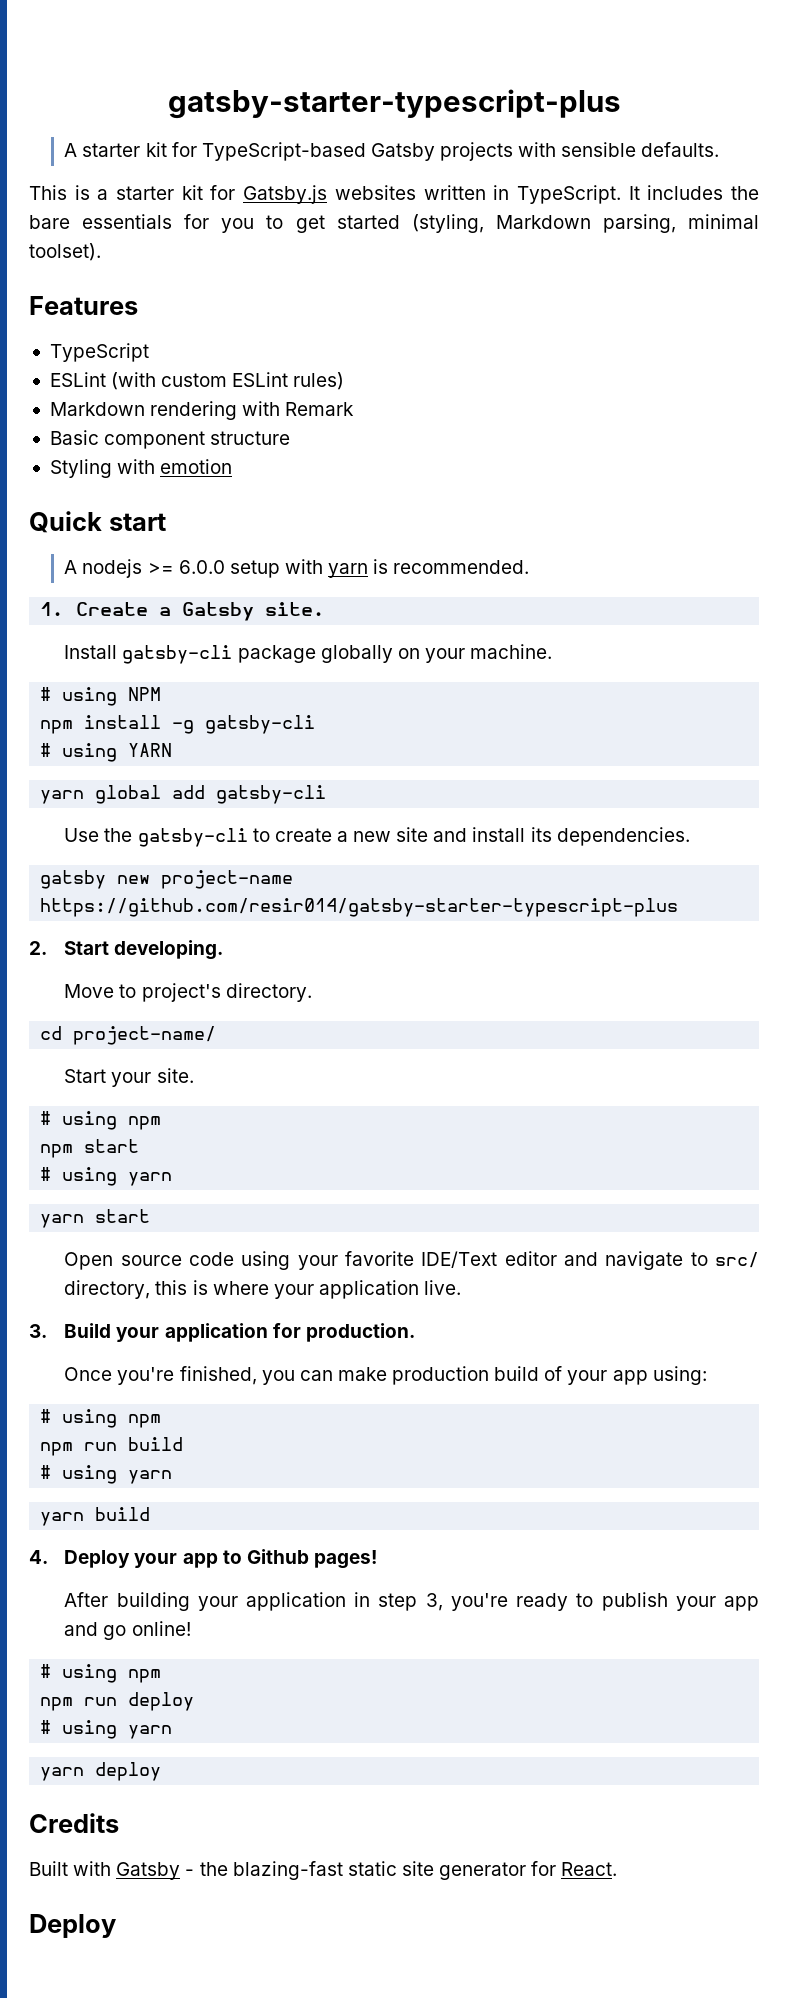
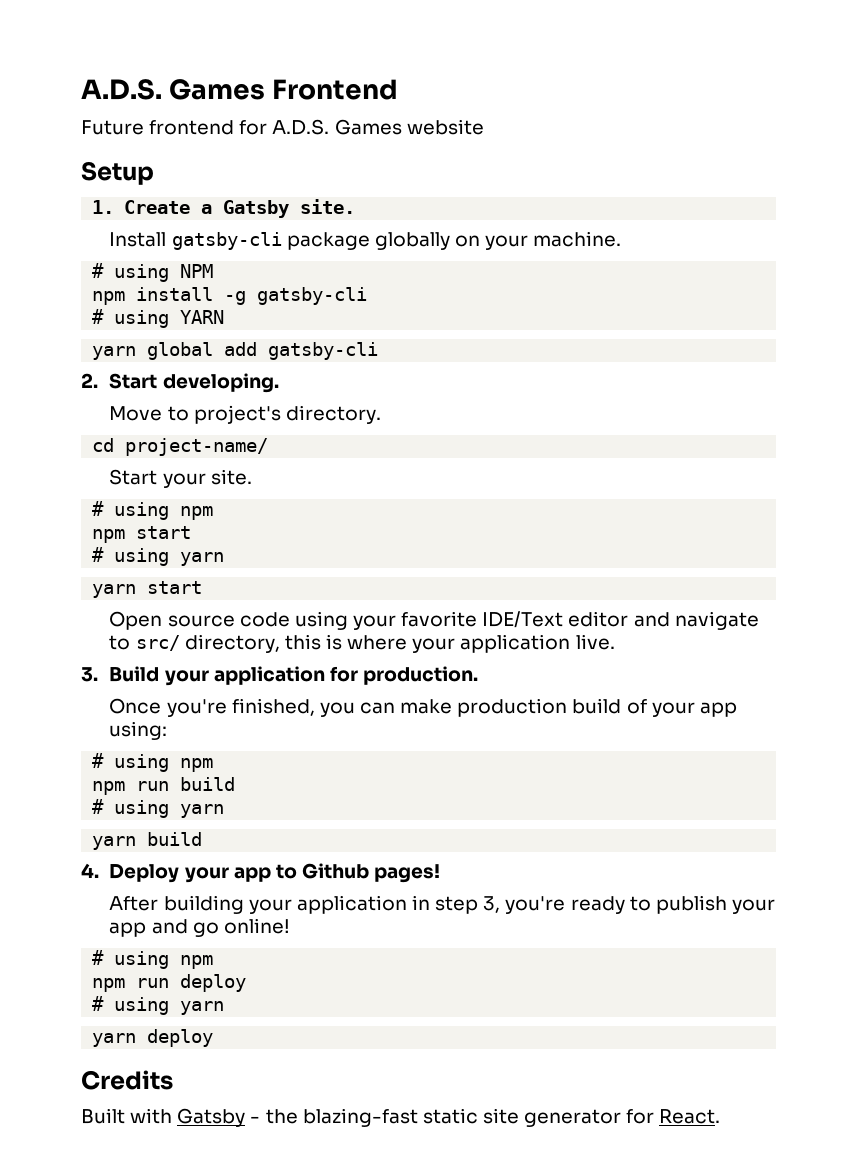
- gatsby-starter-typescript-plus
- A starter kit for TypeScript-based Gatsby projects with sensible defaults.
- This is a starter kit for Gatsby.js websites written in TypeScript. It includes the bare essentials for you to get started (styling, Markdown parsing, minimal toolset).
- Features
- TypeScript
- ESLint (with custom ESLint rules)
- Markdown rendering with Remark
- Basic component structure
- Styling with emotion
- Quick start
- A nodejs >= 6.0.0 setup with yarn is recommended.
+ A.D.S. Games Frontend
+ Future frontend for A.D.S. Games website
+ Setup
- Use the gatsby-cli to create a new site and install its dependencies.
- gatsby new project-name https://github.com/resir014/gatsby-starter-typescript-plus
  Built with Gatsby - the blazing-fast static site generator for React.
- Deploy

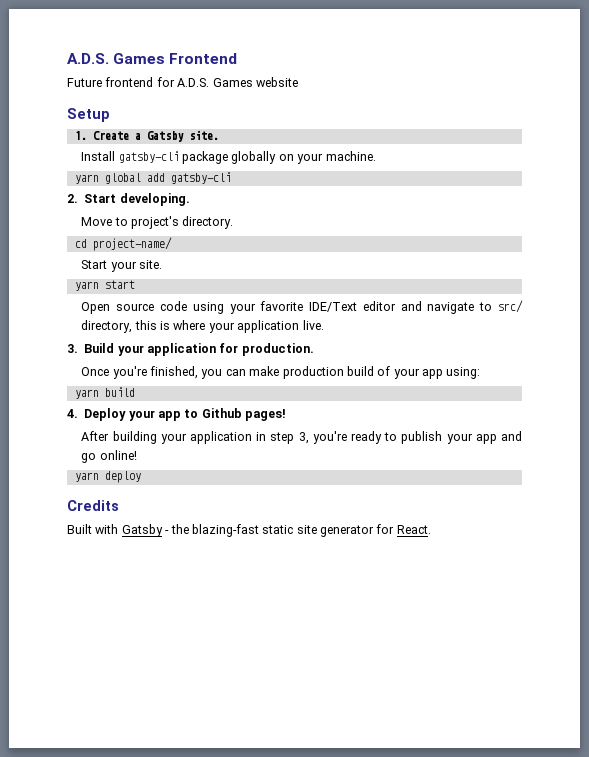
- # using NPM
- npm install -g gatsby-cli
- # using YARN
  Start your site.
- # using npm
- npm start
- # using yarn
  Once you're finished, you can make production build of your app using:
- # using npm
- npm run build
- # using yarn
  After building your application in step 3, you're ready to publish your app and go online!
- # using npm
- npm run deploy
- # using yarn

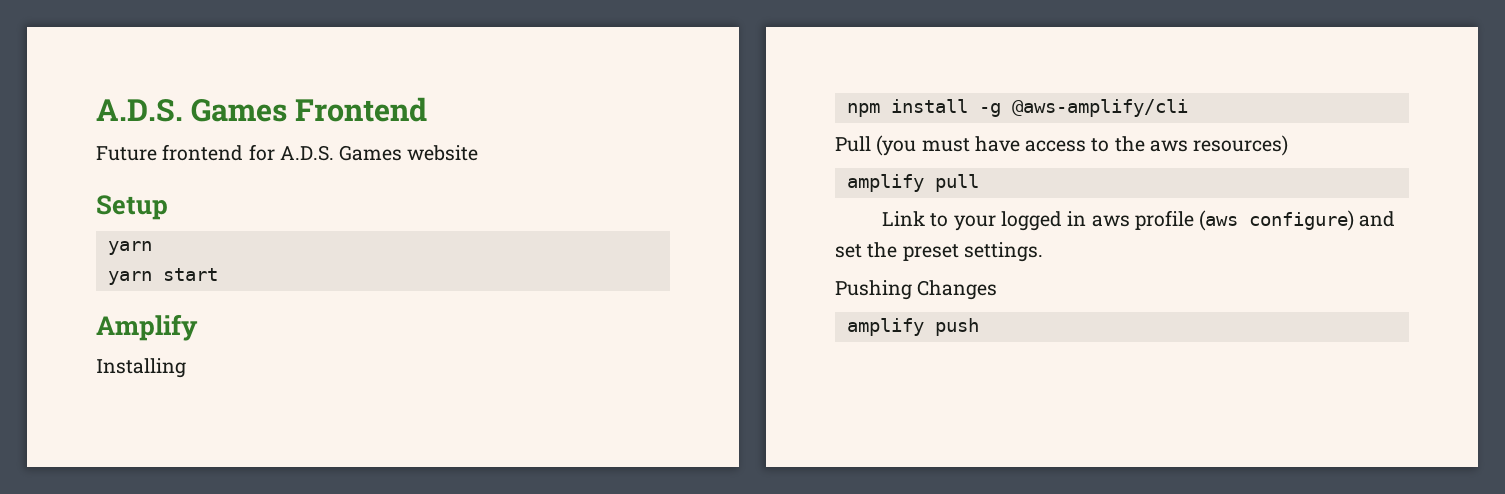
  Setup
- 1. Create a Gatsby site.
- Install gatsby-cli package globally on your machine.
- yarn global add gatsby-cli
- 2. Start developing.
- Move to project's directory.
- cd project-name/
- Start your site.
+ yarn
  yarn start
- Open source code using your favorite IDE/Text editor and navigate to src/ directory, this is where your application live.
- 3. Build your application for production.
- Once you're finished, you can make production build of your app using:
- yarn build
- 4. Deploy your app to Github pages!
- After building your application in step 3, you're ready to publish your app and go online!
- yarn deploy
- Credits
- Built with Gatsby - the blazing-fast static site generator for React.
+ Amplify
+ Installing
+ npm install -g @aws-amplify/cli
+ Pull (you must have access to the aws resources)
+ amplify pull
+ Link to your logged in aws profile (aws configure) and set the preset settings.
+ Pushing Changes
+ amplify push

